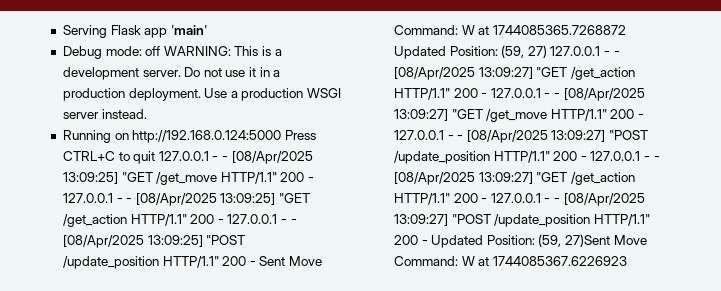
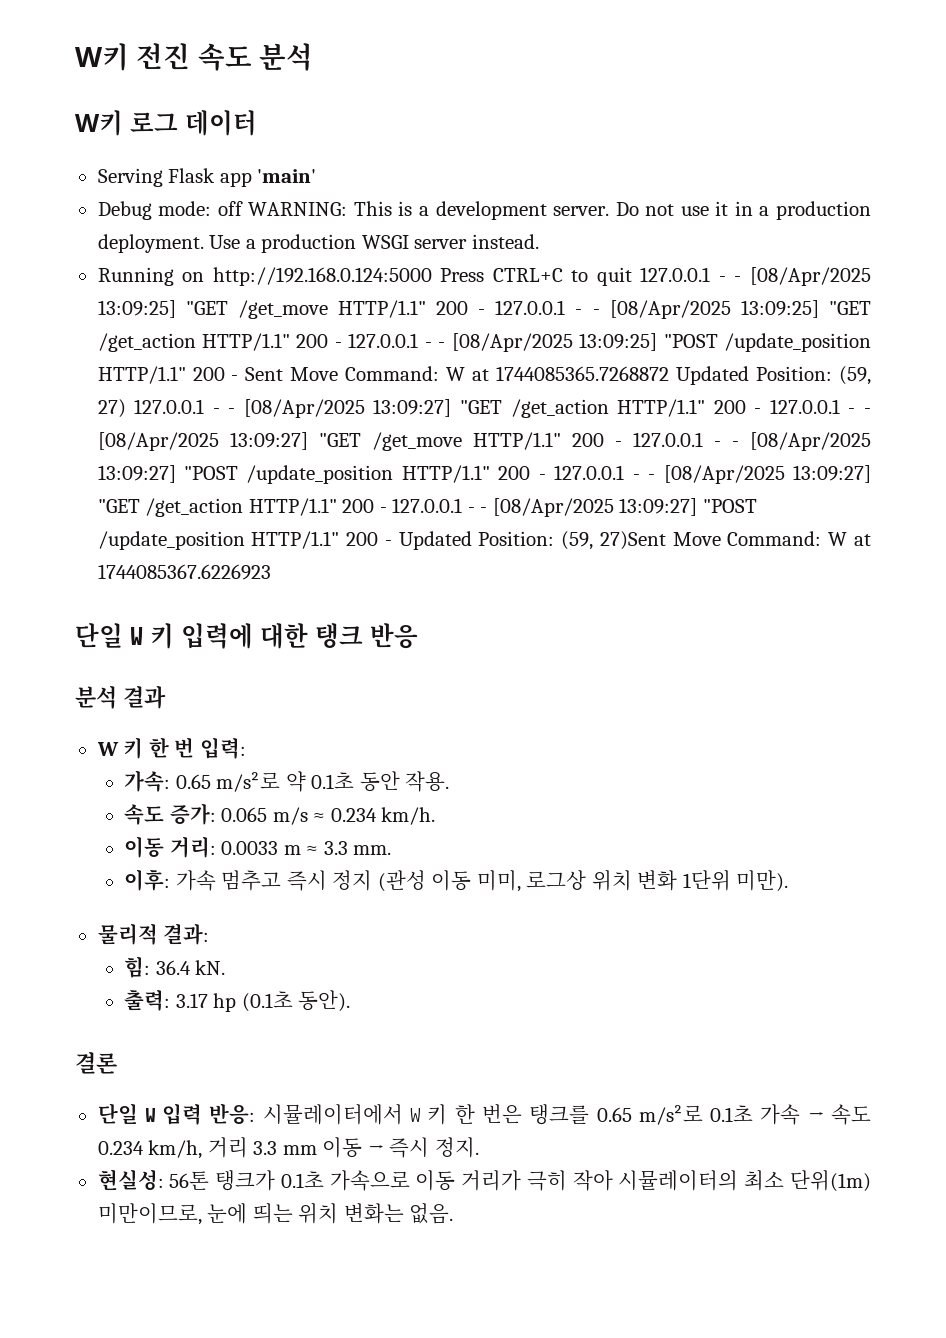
+ W키 전진 속도 분석
+ W키 로그 데이터
+ 단일 W 키 입력에 대한 탱크 반응
+ 분석 결과
+ W 키 한 번 입력:
+ 가속: 0.65 m/s²로 약 0.1초 동안 작용.
+ 속도 증가: 0.065 m/s ≈ 0.234 km/h.
+ 이동 거리: 0.0033 m ≈ 3.3 mm.
+ 이후: 가속 멈추고 즉시 정지 (관성 이동 미미, 로그상 위치 변화 1단위 미만).
+ 물리적 결과:
+ 힘: 36.4 kN.
+ 출력: 3.17 hp (0.1초 동안).
+ 결론
+ 단일 W 입력 반응: 시뮬레이터에서 W 키 한 번은 탱크를 0.65 m/s²로 0.1초 가속 → 속도 0.234 km/h, 거리 3.3 mm 이동 → 즉시 정지.
+ 현실성: 56톤 탱크가 0.1초 가속으로 이동 거리가 극히 작아 시뮬레이터의 최소 단위(1m) 미만이므로, 눈에 띄는 위치 변화는 없음.

